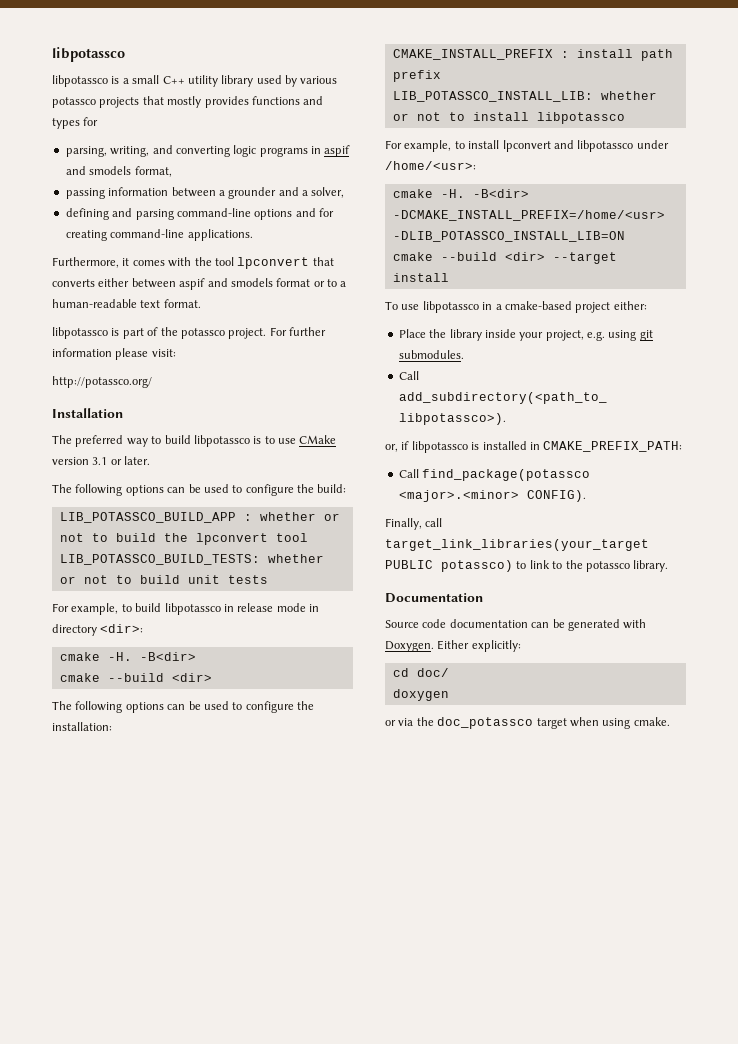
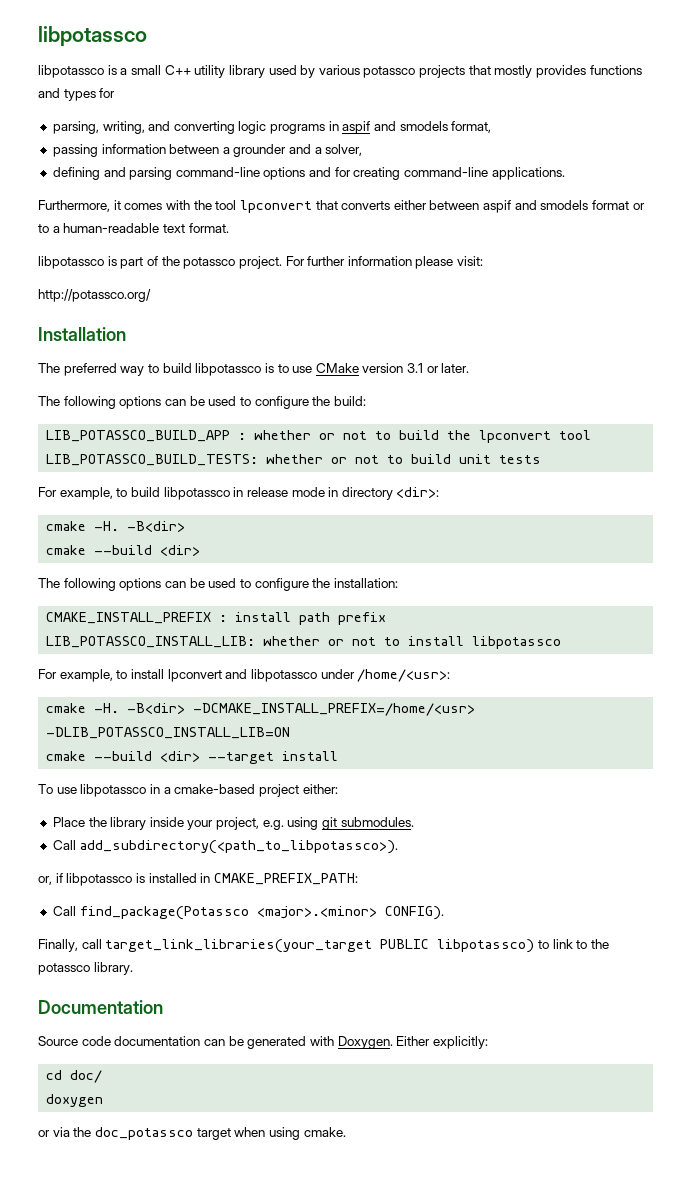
- Call find_package(potassco <major>.<minor> CONFIG).
+ Call find_package(Potassco <major>.<minor> CONFIG).
- Finally, call target_link_libraries(your_target PUBLIC potassco) to link to the potassco library.
+ Finally, call target_link_libraries(your_target PUBLIC libpotassco) to link to the potassco library.

